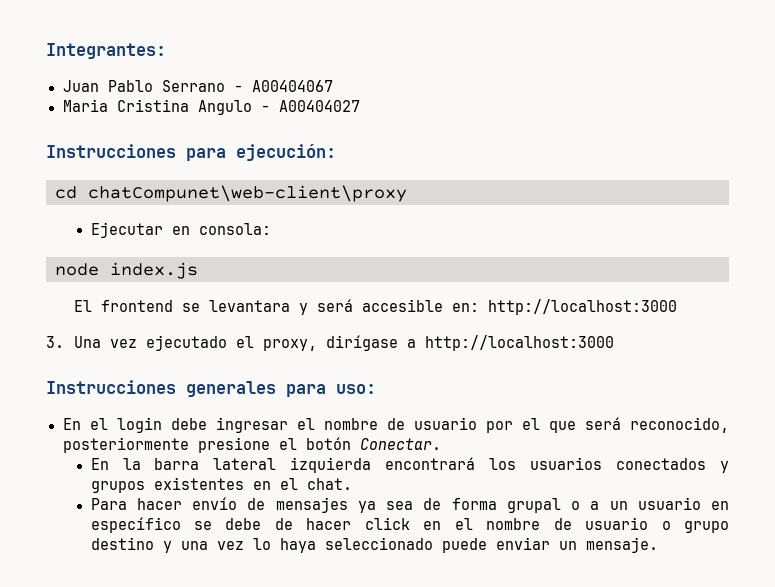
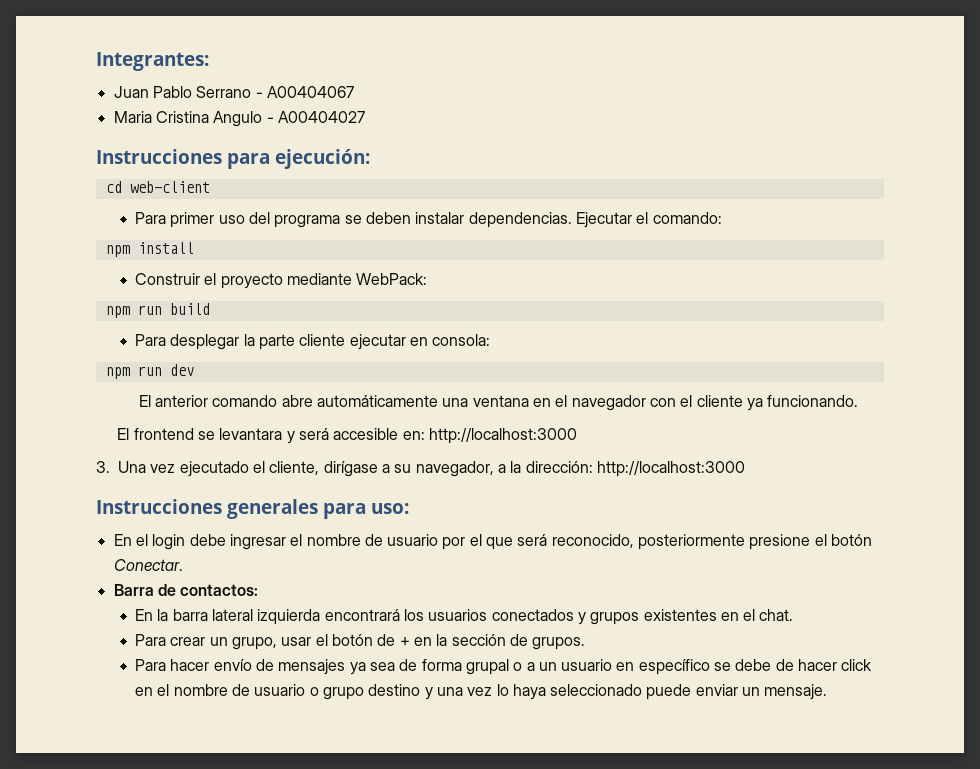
- cd chatCompunet\web-client\proxy
- Ejecutar en consola:
- node index.js
+ cd web-client
+ Para primer uso del programa se deben instalar dependencias. Ejecutar el comando:
+ npm install
+ Construir el proyecto mediante WebPack:
+ npm run build
+ Para desplegar la parte cliente ejecutar en consola:
+ npm run dev
+ El anterior comando abre automáticamente una ventana en el navegador con el cliente ya funcionando.
- 3. Una vez ejecutado el proxy, dirígase a http://localhost:3000
+ 3. Una vez ejecutado el cliente, dirígase a su navegador, a la dirección: http://localhost:3000
+ Barra de contactos:
+ Para crear un grupo, usar el botón de + en la sección de grupos.

